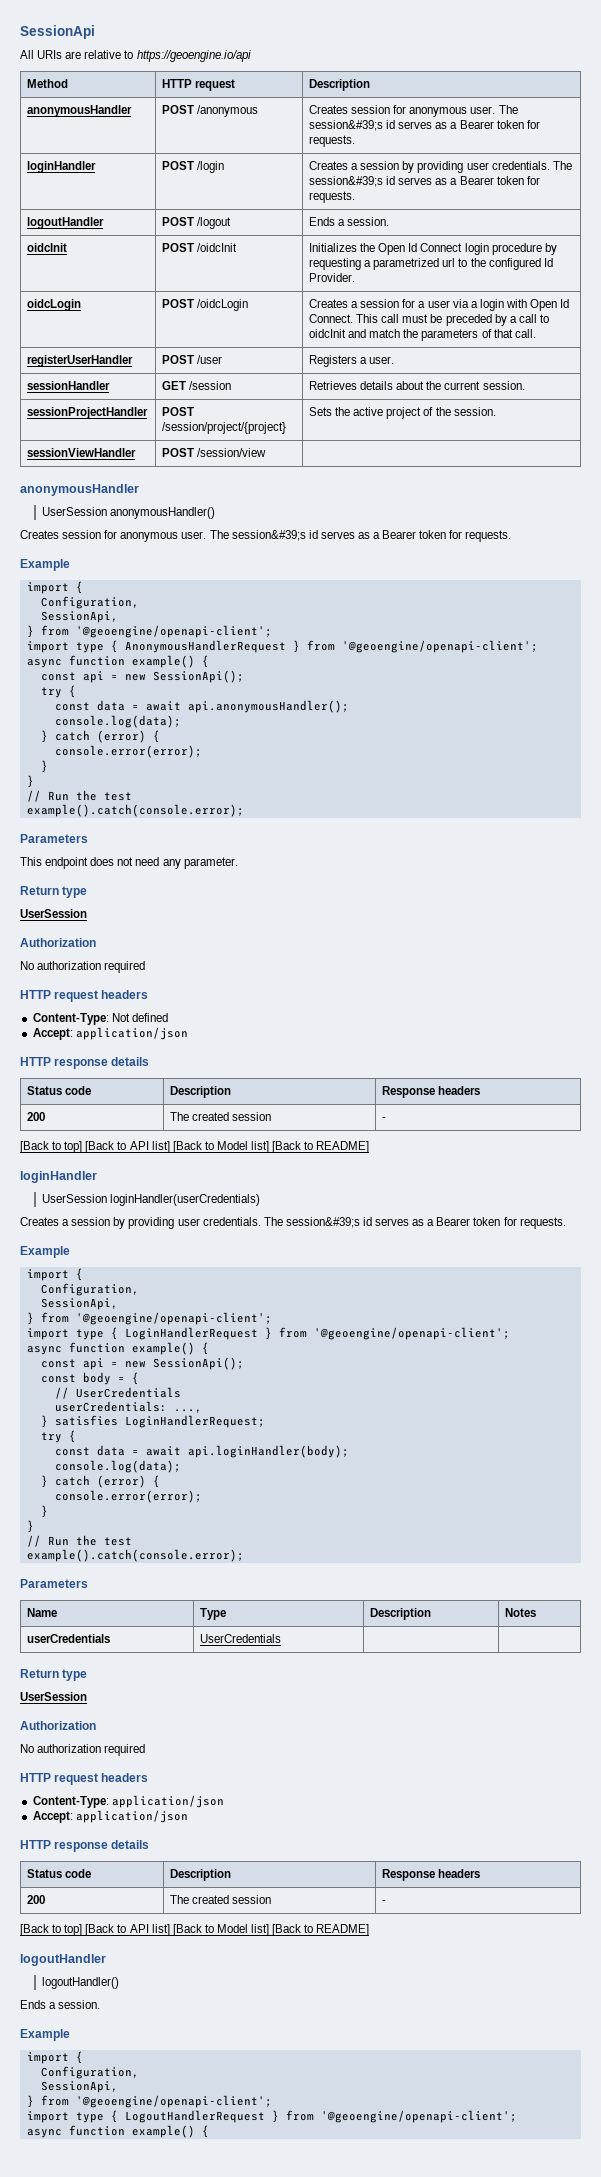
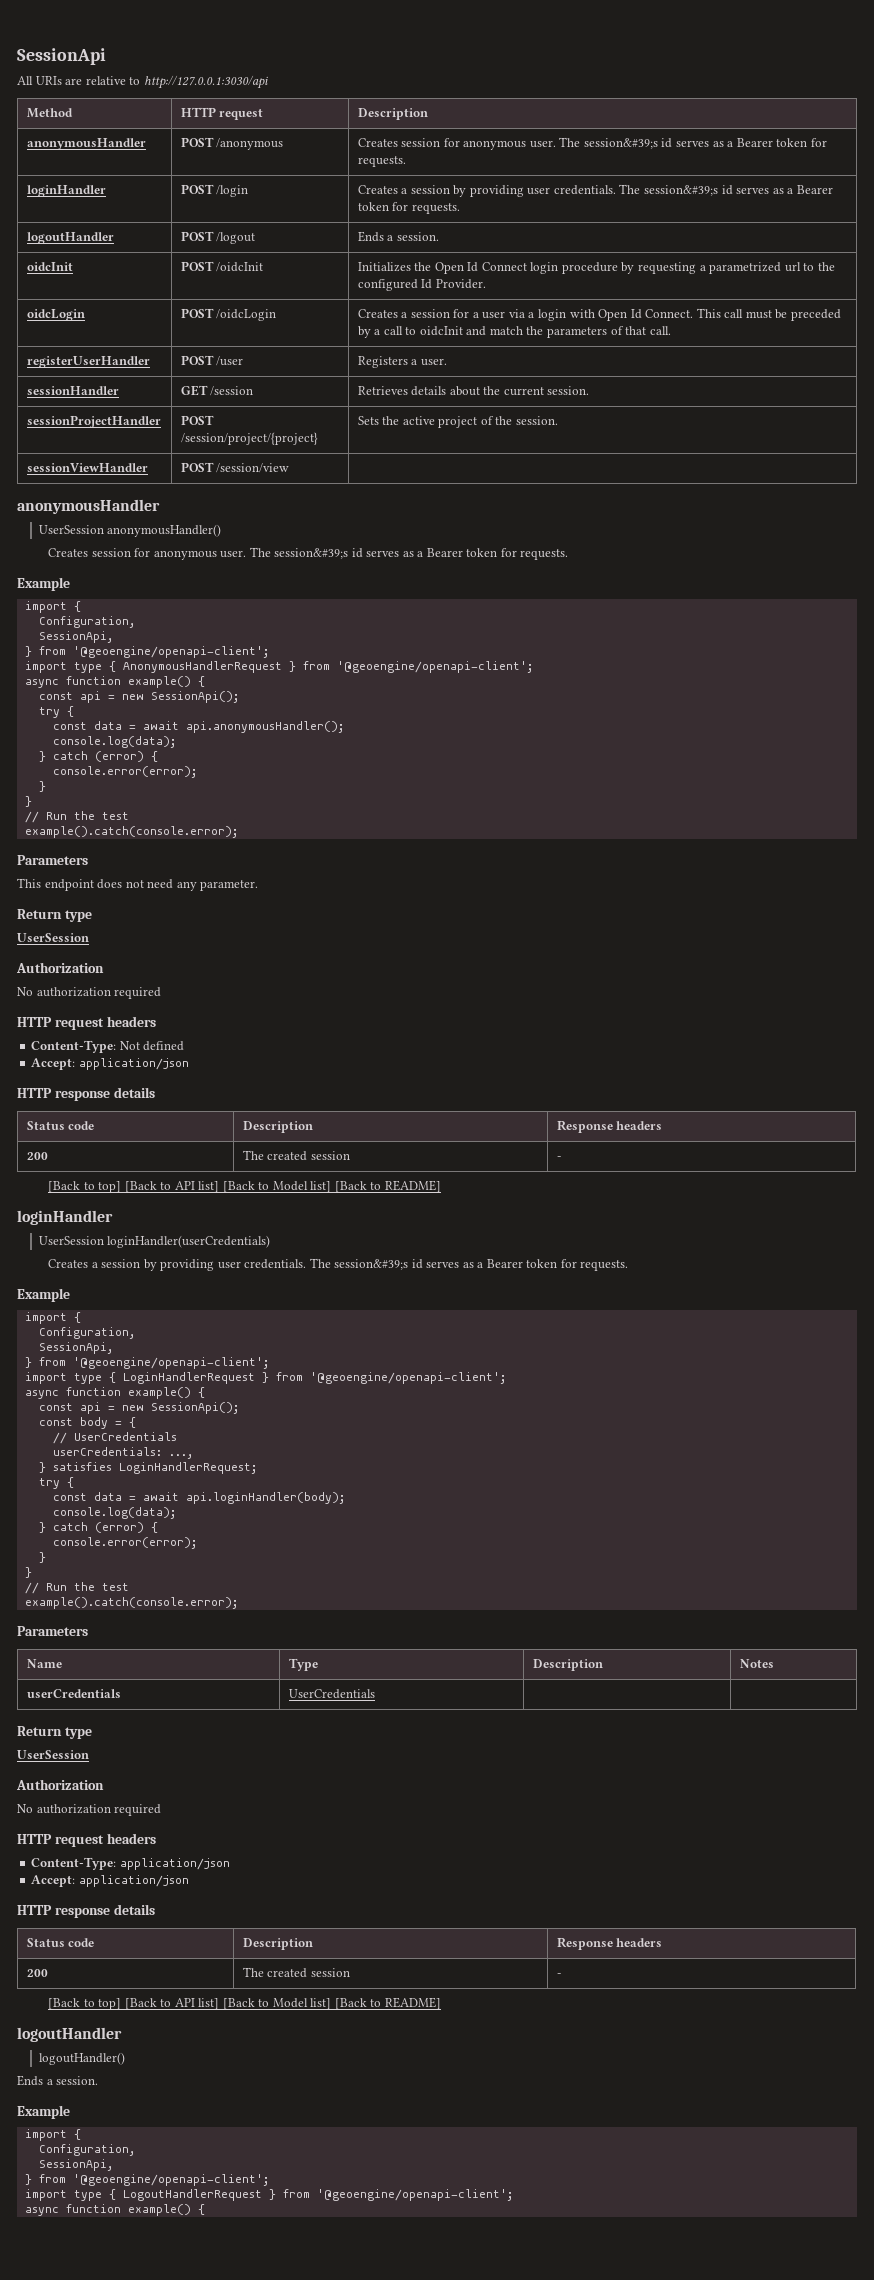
- All URIs are relative to https://geoengine.io/api
+ All URIs are relative to http://127.0.0.1:3030/api

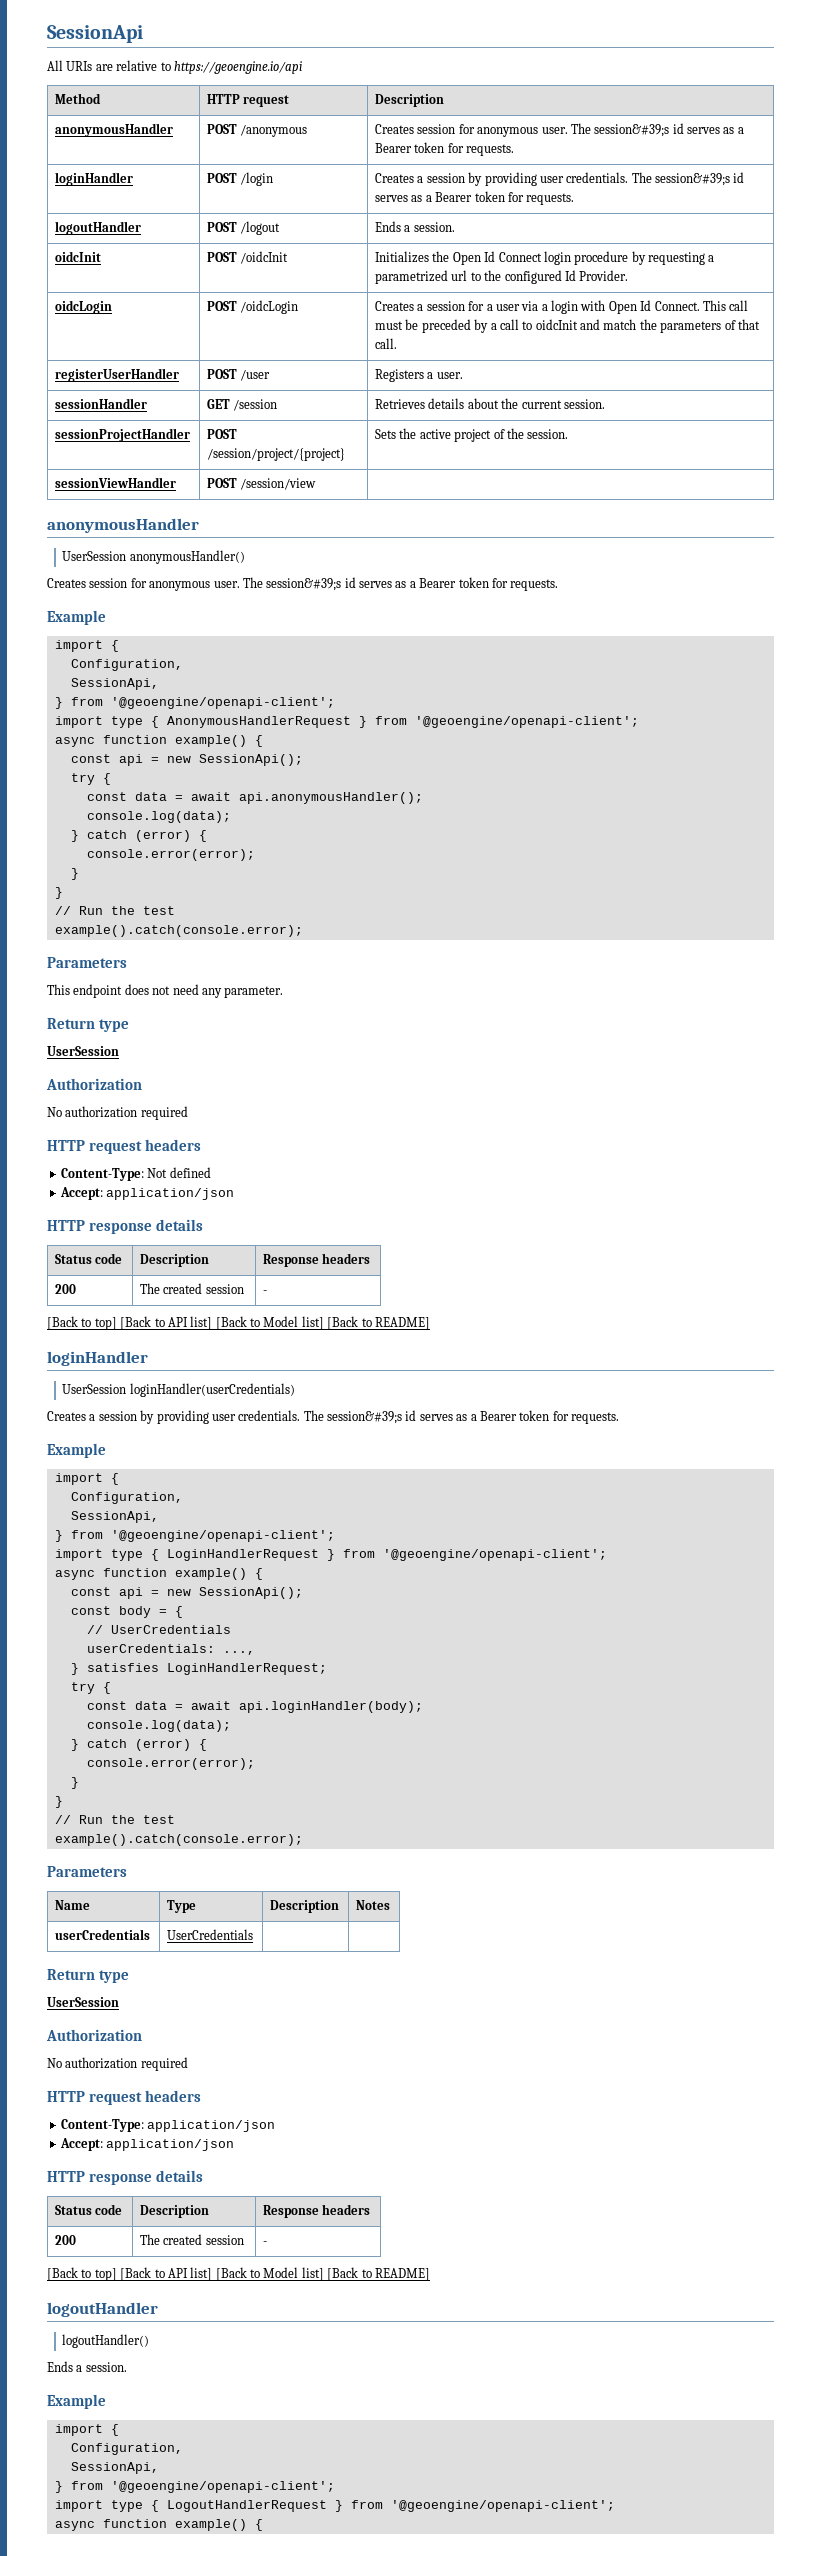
- All URIs are relative to http://127.0.0.1:3030/api
+ All URIs are relative to https://geoengine.io/api

